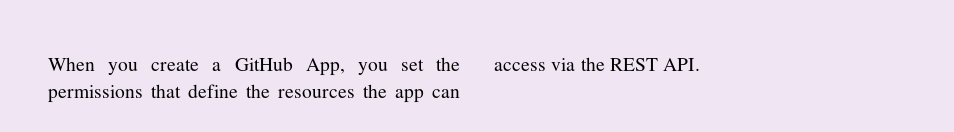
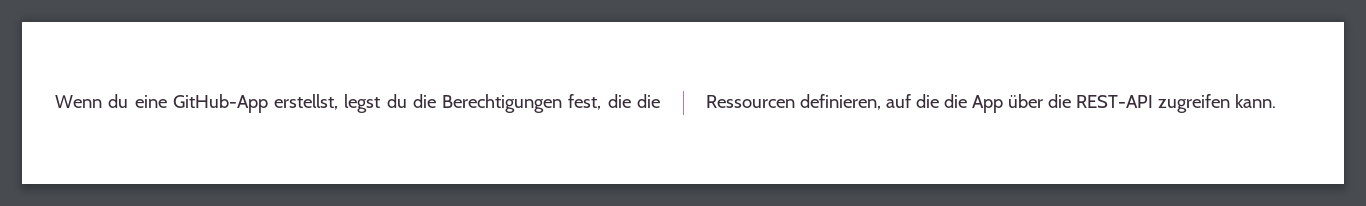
- When you create a GitHub App, you set the permissions that define the resources the app can access via the REST API.
+ Wenn du eine GitHub-App erstellst, legst du die Berechtigungen fest, die die Ressourcen definieren, auf die die App über die REST-API zugreifen kann.

